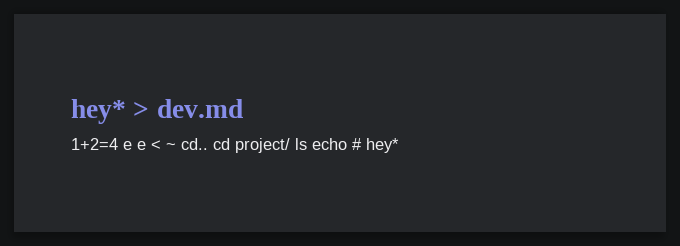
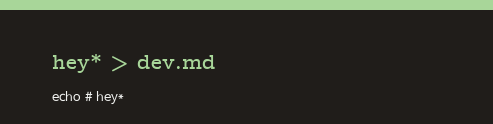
- 1+2=4 e e < ~ cd.. cd project/ ls echo # hey*
+ echo # hey*

